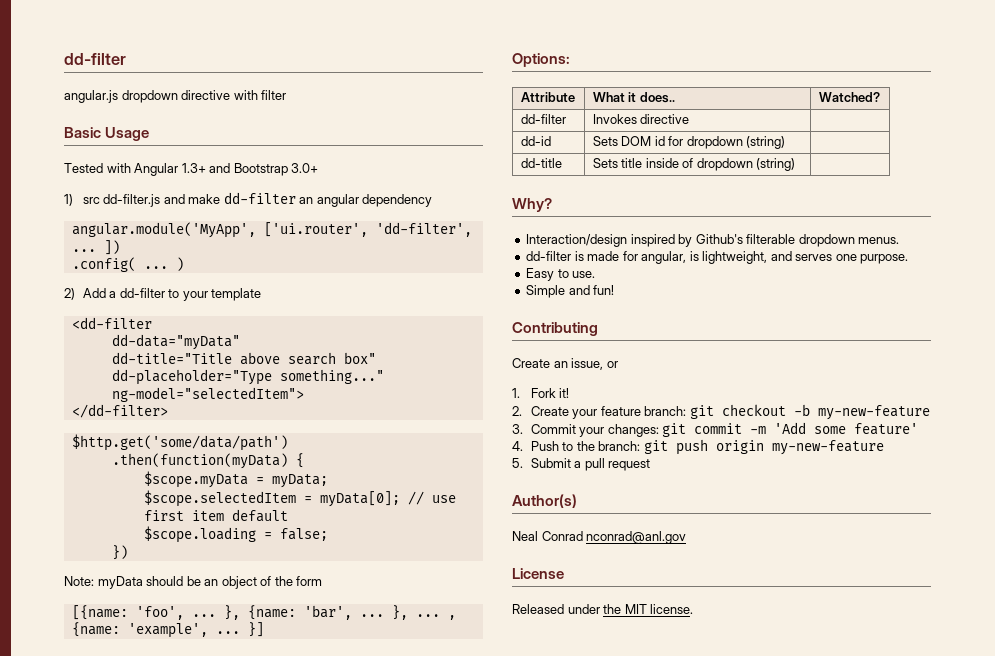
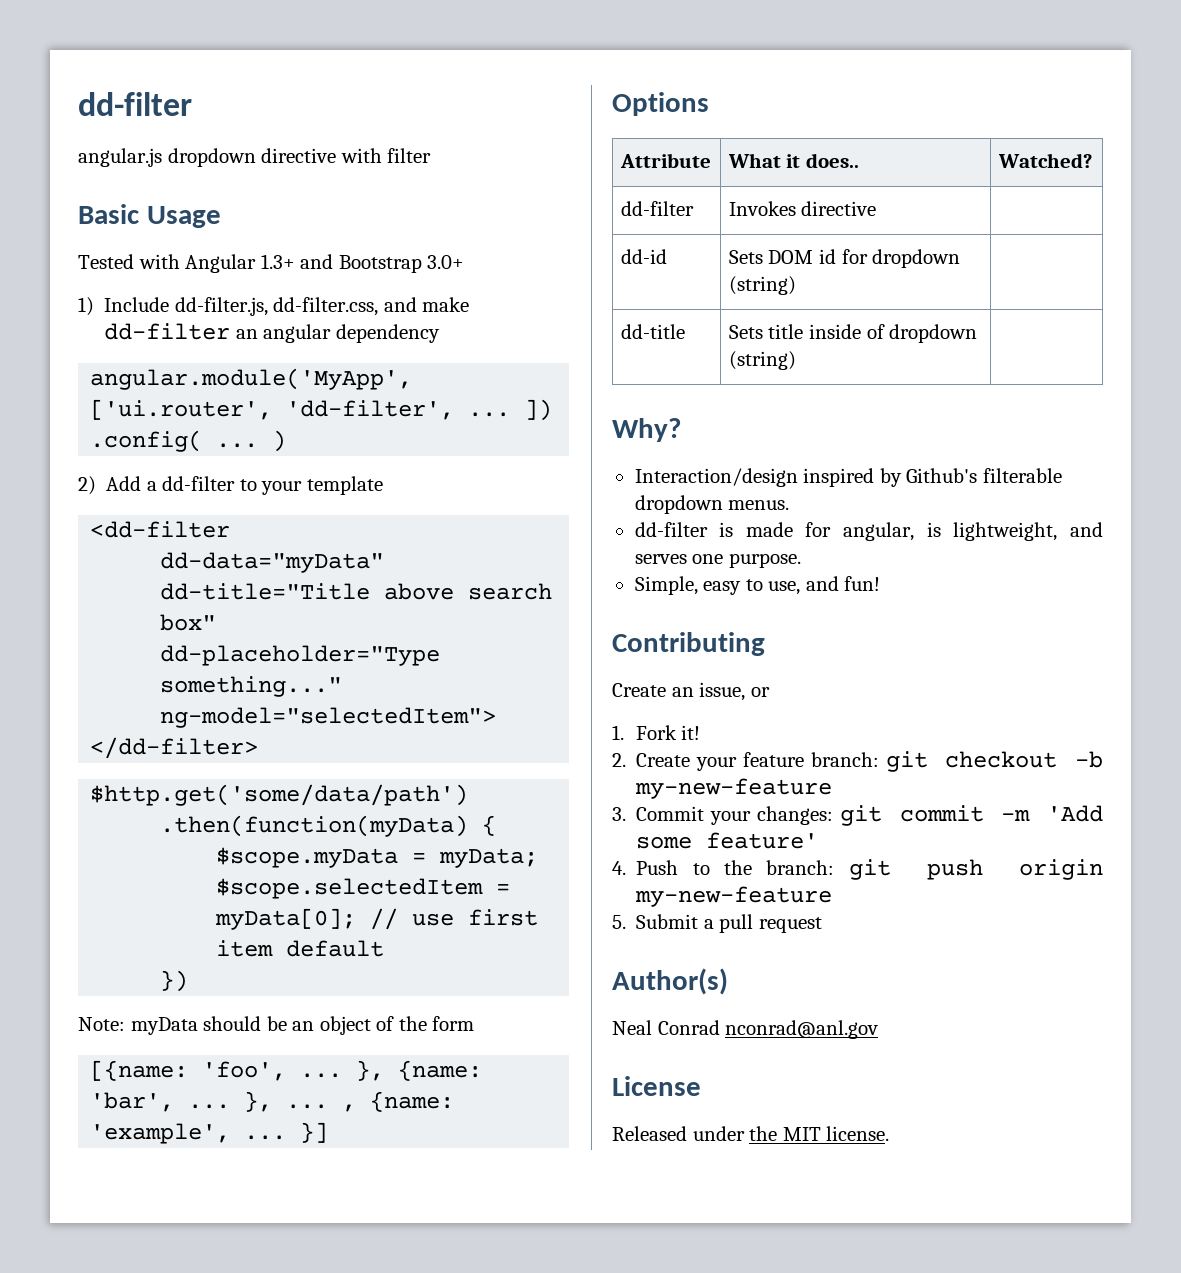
- 1) src dd-filter.js and make dd-filter an angular dependency
+ 1) Include dd-filter.js, dd-filter.css, and make dd-filter an angular dependency
- $scope.loading = false;
- Options:
+ Options
- Easy to use.
- Simple and fun!
+ Simple, easy to use, and fun!

